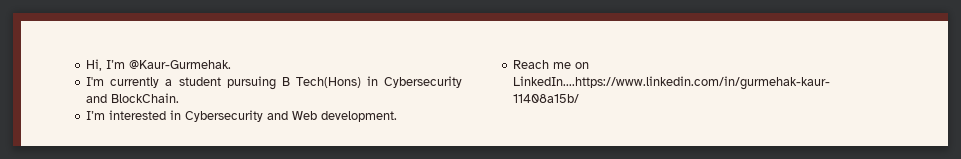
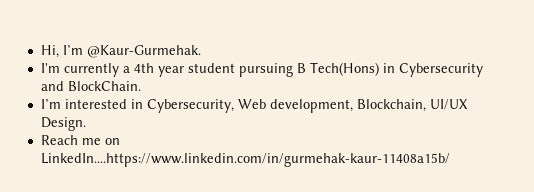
- I'm currently a student pursuing B Tech(Hons) in Cybersecurity and BlockChain.
+ I'm currently a 4th year student pursuing B Tech(Hons) in Cybersecurity and BlockChain.
- I’m interested in Cybersecurity and Web development.
+ I’m interested in Cybersecurity, Web development, Blockchain, UI/UX Design.

